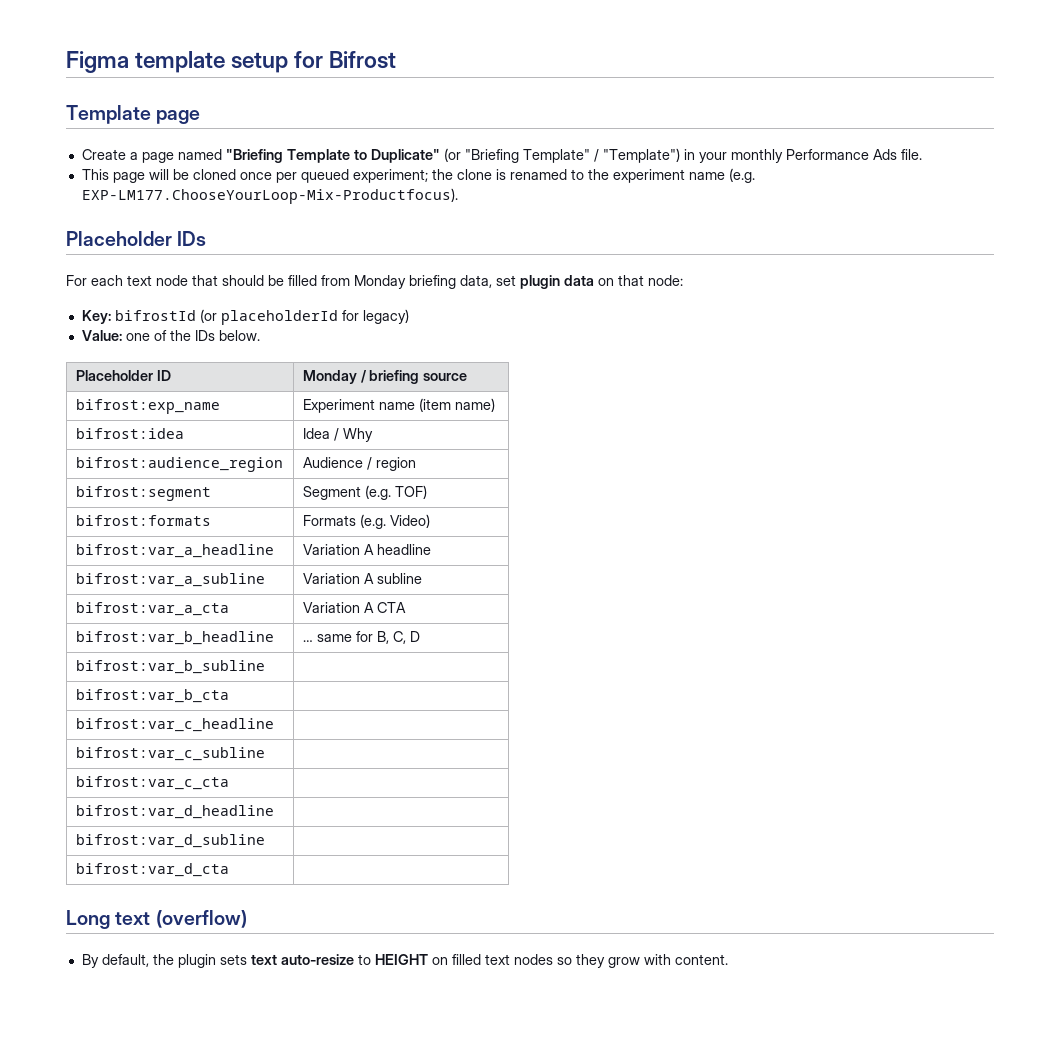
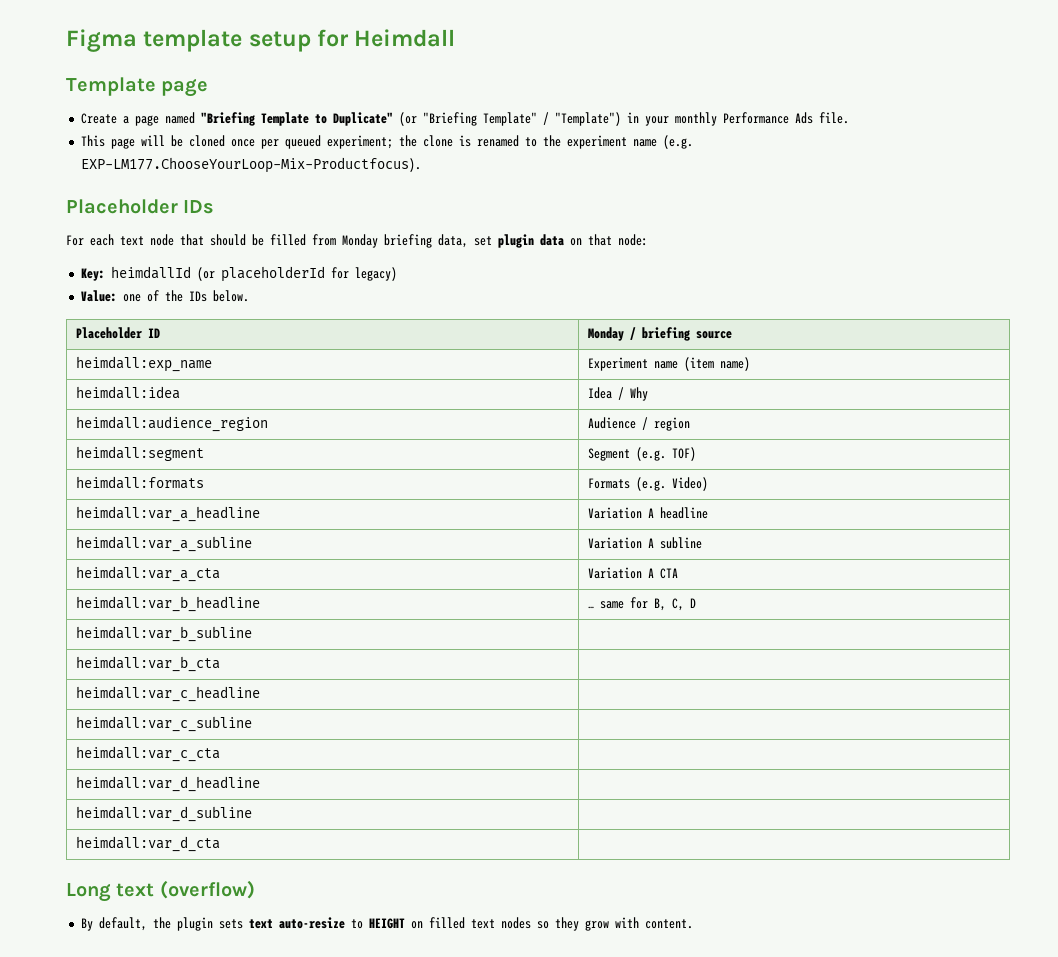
- Figma template setup for Bifrost
+ Figma template setup for Heimdall
- Key: bifrostId (or placeholderId for legacy)
+ Key: heimdallId (or placeholderId for legacy)
- bifrost:exp_name | Experiment name (item name)
+ heimdall:exp_name | Experiment name (item name)
- bifrost:idea | Idea / Why
+ heimdall:idea | Idea / Why
- bifrost:audience_region | Audience / region
+ heimdall:audience_region | Audience / region
- bifrost:segment | Segment (e.g. TOF)
+ heimdall:segment | Segment (e.g. TOF)
- bifrost:formats | Formats (e.g. Video)
+ heimdall:formats | Formats (e.g. Video)
- bifrost:var_a_headline | Variation A headline
+ heimdall:var_a_headline | Variation A headline
- bifrost:var_a_subline | Variation A subline
+ heimdall:var_a_subline | Variation A subline
- bifrost:var_a_cta | Variation A CTA
+ heimdall:var_a_cta | Variation A CTA
- bifrost:var_b_headline | … same for B, C, D
+ heimdall:var_b_headline | … same for B, C, D
- bifrost:var_b_subline |
- bifrost:var_b_cta |
- bifrost:var_c_headline |
- bifrost:var_c_subline |
- bifrost:var_c_cta |
- bifrost:var_d_headline |
- bifrost:var_d_subline |
- bifrost:var_d_cta |
+ heimdall:var_b_subline |
+ heimdall:var_b_cta |
+ heimdall:var_c_headline |
+ heimdall:var_c_subline |
+ heimdall:var_c_cta |
+ heimdall:var_d_headline |
+ heimdall:var_d_subline |
+ heimdall:var_d_cta |

